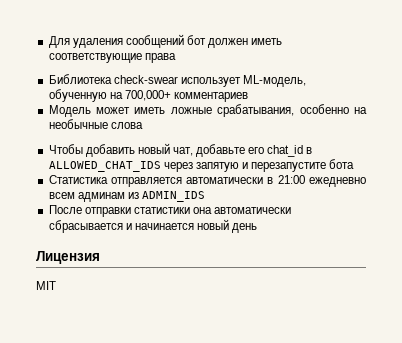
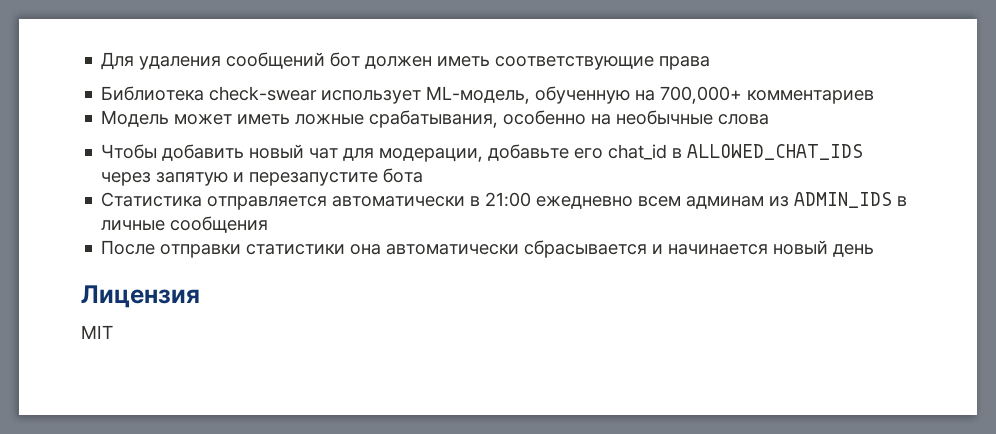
- Чтобы добавить новый чат, добавьте его chat_id в ALLOWED_CHAT_IDS через запятую и перезапустите бота
+ Чтобы добавить новый чат для модерации, добавьте его chat_id в ALLOWED_CHAT_IDS через запятую и перезапустите бота
- Статистика отправляется автоматически в 21:00 ежедневно всем админам из ADMIN_IDS
+ Статистика отправляется автоматически в 21:00 ежедневно всем админам из ADMIN_IDS в личные сообщения

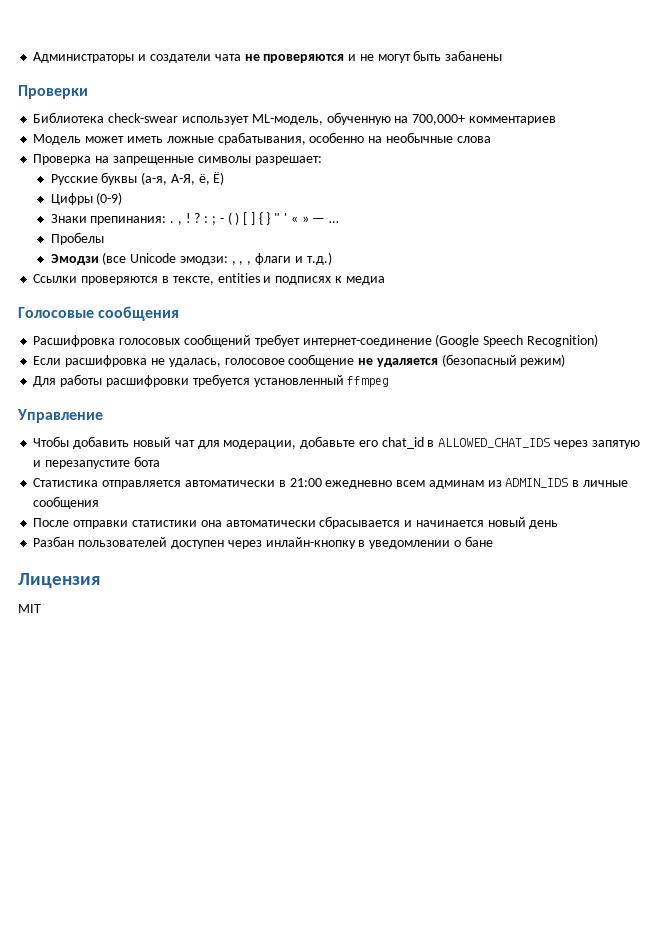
- Для удаления сообщений бот должен иметь соответствующие права
+ Администраторы и создатели чата не проверяются и не могут быть забанены
+ Проверки
+ Проверка на запрещенные символы разрешает:
+ Русские буквы (а-я, А-Я, ё, Ё)
+ Цифры (0-9)
+ Знаки препинания: . , ! ? : ; - ( ) [ ] { } " ' « » — …
+ Пробелы
+ Эмодзи (все Unicode эмодзи: , , , флаги и т.д.)
+ Ссылки проверяются в тексте, entities и подписях к медиа
+ Голосовые сообщения
+ Расшифровка голосовых сообщений требует интернет-соединение (Google Speech Recognition)
+ Если расшифровка не удалась, голосовое сообщение не удаляется (безопасный режим)
+ Для работы расшифровки требуется установленный ffmpeg
+ Управление
+ Разбан пользователей доступен через инлайн-кнопку в уведомлении о бане

